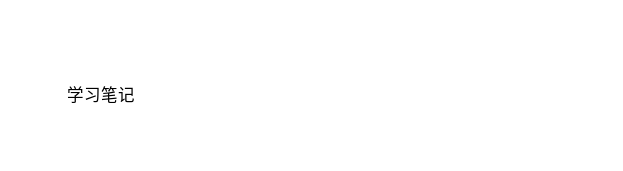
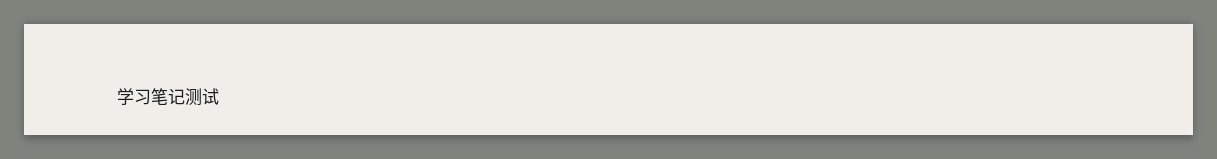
- 学习笔记
+ 学习笔记测试

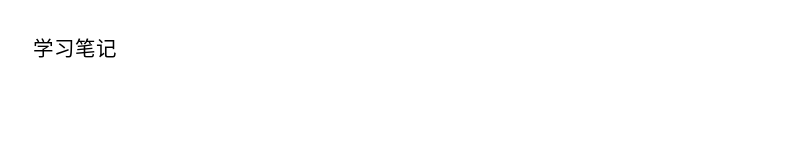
- 学习笔记测试
+ 学习笔记

